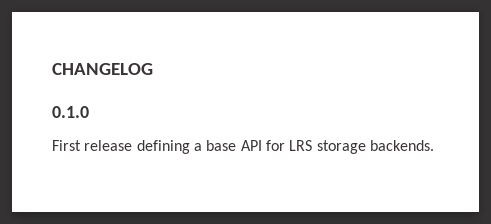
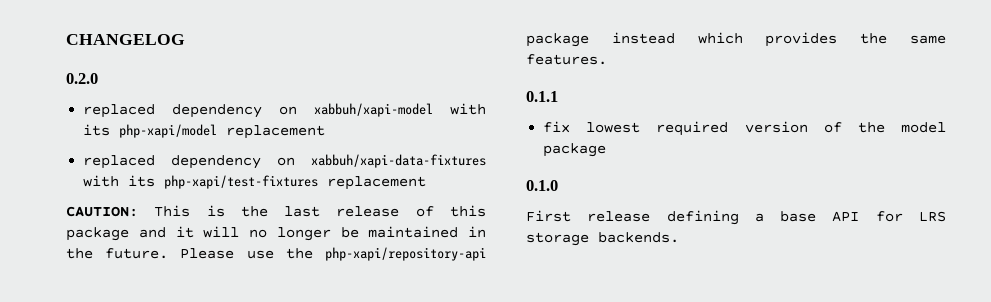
+ 0.2.0
+ replaced dependency on xabbuh/xapi-model with its php-xapi/model replacement
+ replaced dependency on xabbuh/xapi-data-fixtures with its php-xapi/test-fixtures replacement
+ CAUTION: This is the last release of this package and it will no longer be maintained in the future. Please use the php-xapi/repository-api package instead which provides the same features.
+ 0.1.1
+ fix lowest required version of the model package

